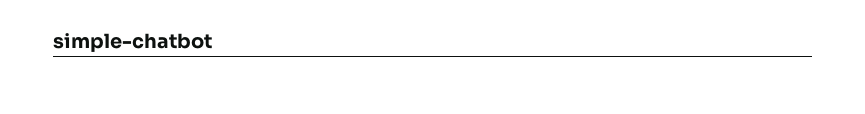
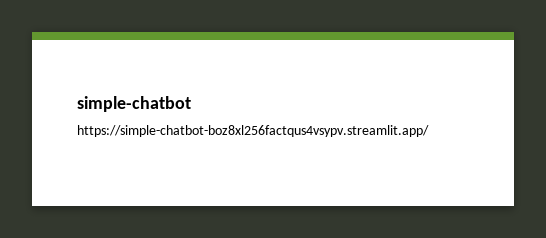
+ https://simple-chatbot-boz8xl256factqus4vsypv.streamlit.app/

